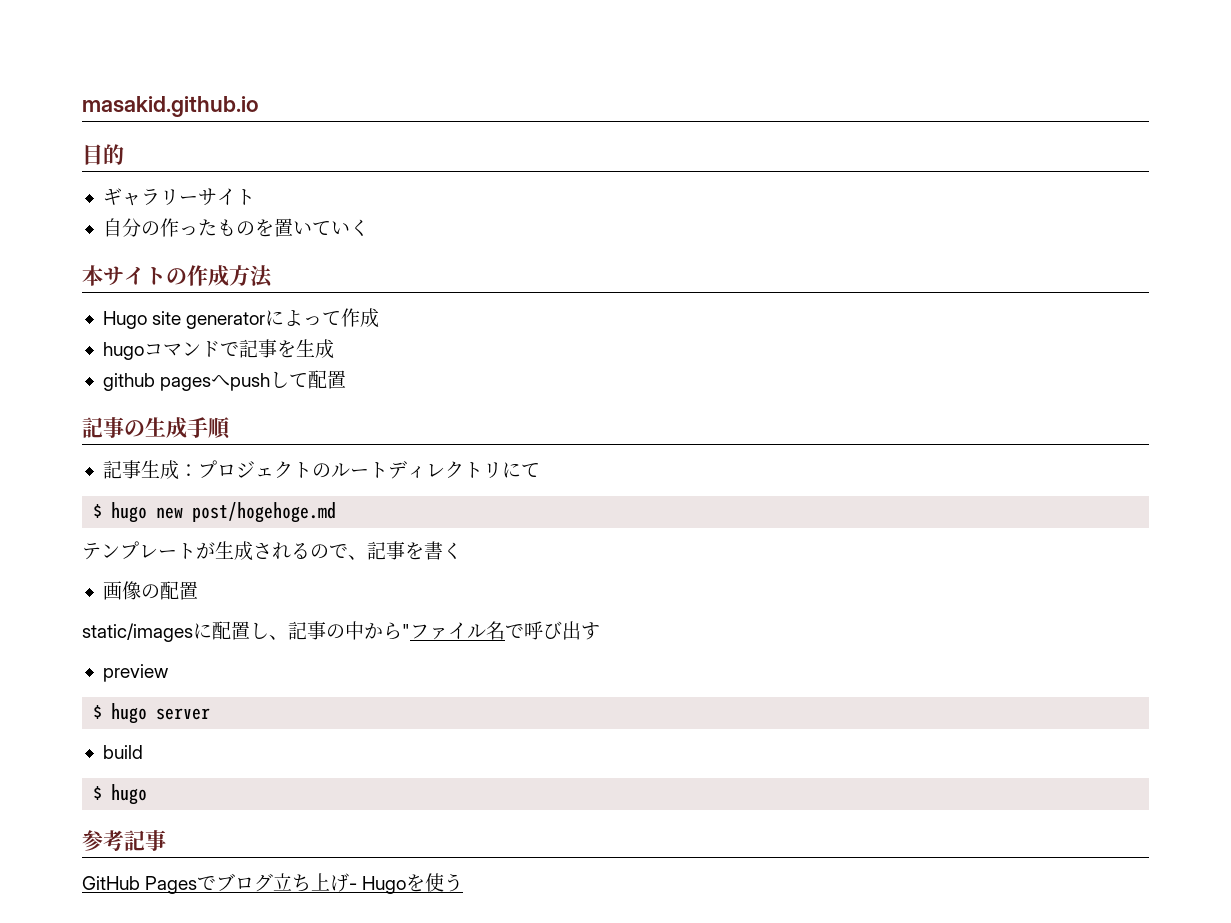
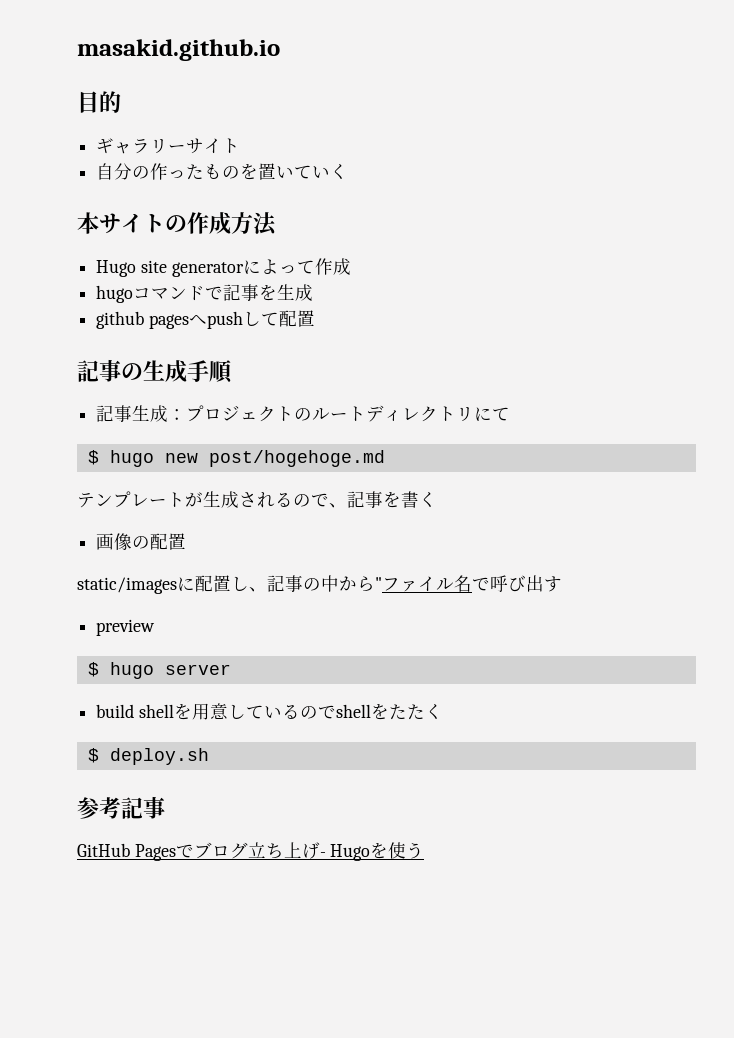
- build
- $ hugo
+ build shellを用意しているのでshellをたたく
+ $ deploy.sh

